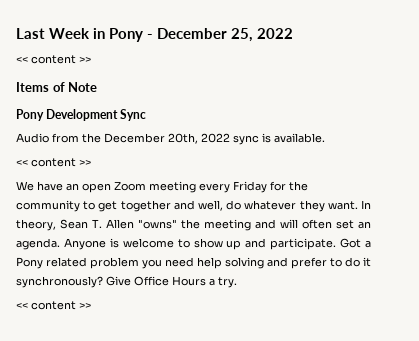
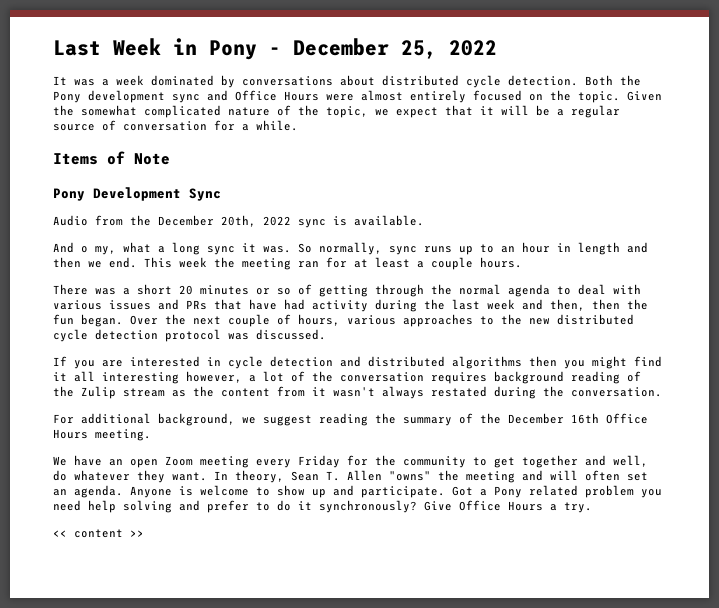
  Last Week in Pony - December 25, 2022
- << content >>
+ It was a week dominated by conversations about distributed cycle detection. Both the Pony development sync and Office Hours were almost entirely focused on the topic. Given the somewhat complicated nature of the topic, we expect that it will be a regular source of conversation for a while.
  Audio from the December 20th, 2022 sync is available.
- << content >>
+ And o my, what a long sync it was. So normally, sync runs up to an hour in length and then we end. This week the meeting ran for at least a couple hours.
+ There was a short 20 minutes or so of getting through the normal agenda to deal with various issues and PRs that have had activity during the last week and then, then the fun began. Over the next couple of hours, various approaches to the new distributed cycle detection protocol was discussed.
+ If you are interested in cycle detection and distributed algorithms then you might find it all interesting however, a lot of the conversation requires background reading of the Zulip stream as the content from it wasn't always restated during the conversation.
+ For additional background, we suggest reading the summary of the December 16th Office Hours meeting.

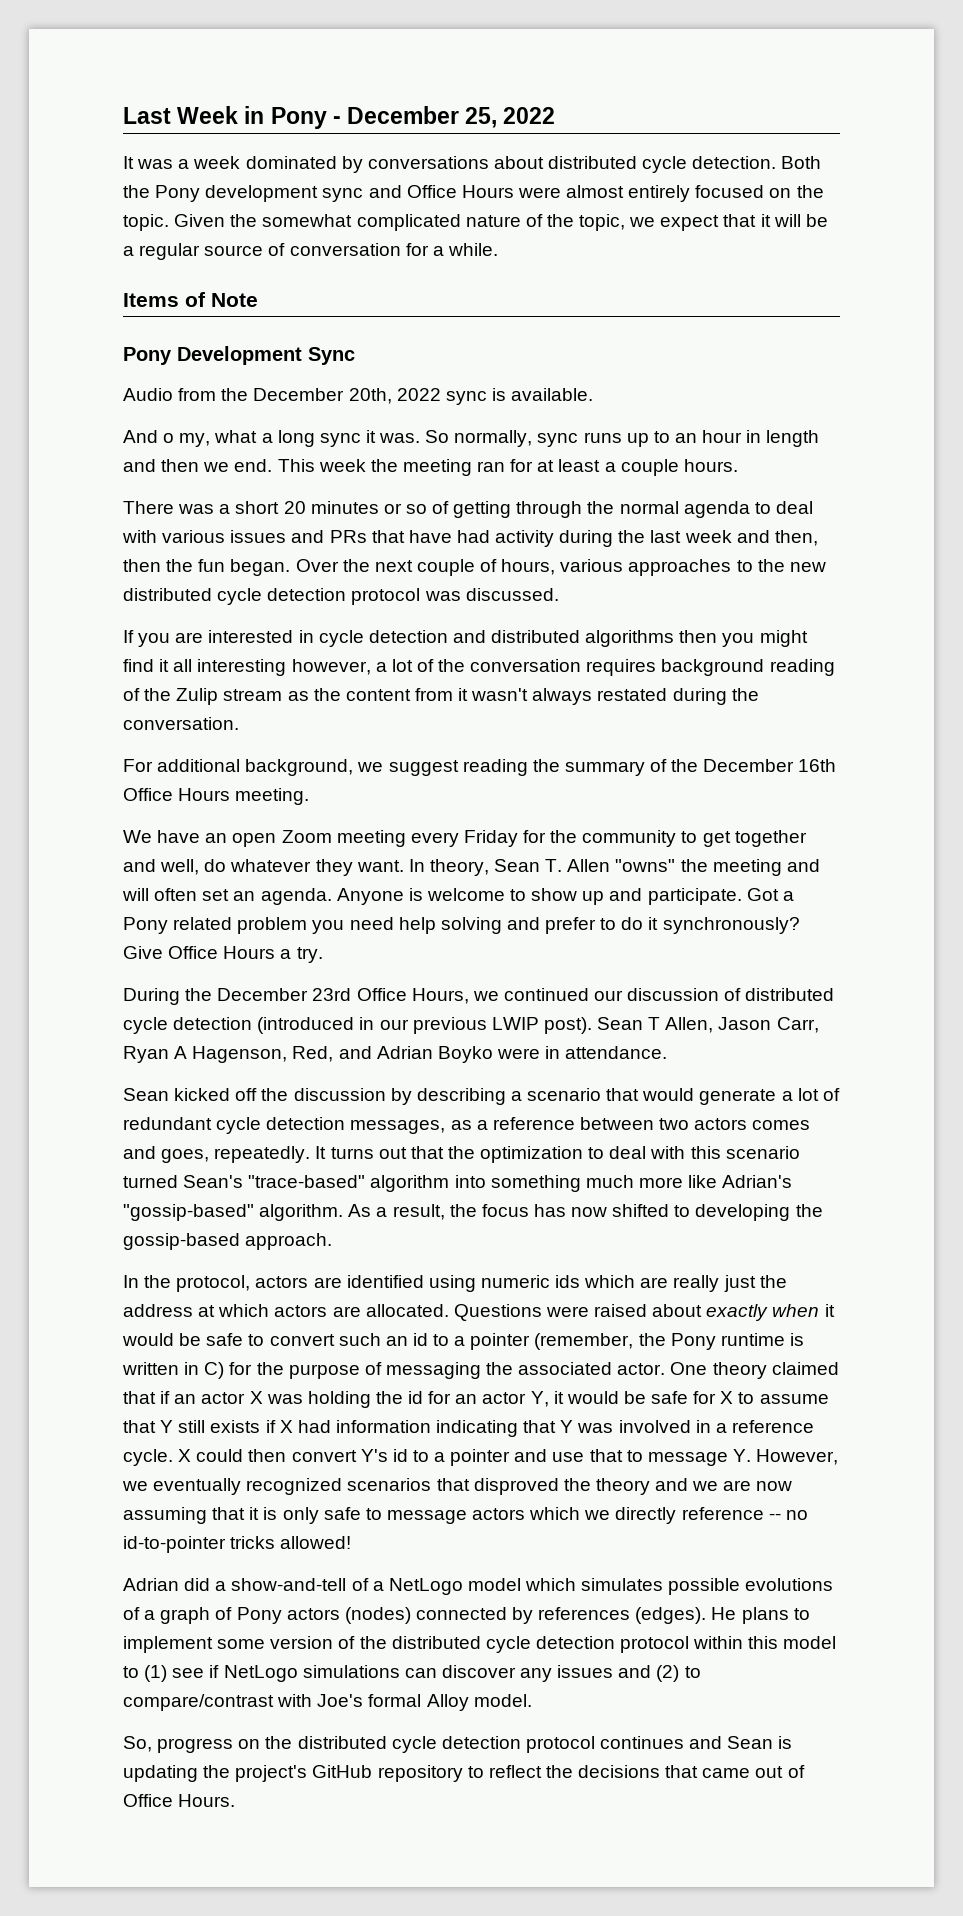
- << content >>
+ During the December 23rd Office Hours, we continued our discussion of distributed cycle detection (introduced in our previous LWIP post). Sean T Allen, Jason Carr, Ryan A Hagenson, Red, and Adrian Boyko were in attendance.
+ Sean kicked off the discussion by describing a scenario that would generate a lot of redundant cycle detection messages, as a reference between two actors comes and goes, repeatedly. It turns out that the optimization to deal with this scenario turned Sean's "trace-based" algorithm into something much more like Adrian's "gossip-based" algorithm. As a result, the focus has now shifted to developing the gossip-based approach.
+ In the protocol, actors are identified using numeric ids which are really just the address at which actors are allocated. Questions were raised about exactly when it would be safe to convert such an id to a pointer (remember, the Pony runtime is written in C) for the purpose of messaging the associated actor. One theory claimed that if an actor X was holding the id for an actor Y, it would be safe for X to assume that Y still exists if X had information indicating that Y was involved in a reference cycle. X could then convert Y's id to a pointer and use that to message Y. However, we eventually recognized scenarios that disproved the theory and we are now assuming that it is only safe to message actors which we directly reference -- no id-to-pointer tricks allowed!
+ Adrian did a show-and-tell of a NetLogo model which simulates possible evolutions of a graph of Pony actors (nodes) connected by references (edges). He plans to implement some version of the distributed cycle detection protocol within this model to (1) see if NetLogo simulations can discover any issues and (2) to compare/contrast with Joe's formal Alloy model.
+ So, progress on the distributed cycle detection protocol continues and Sean is updating the project's GitHub repository to reflect the decisions that came out of Office Hours.

